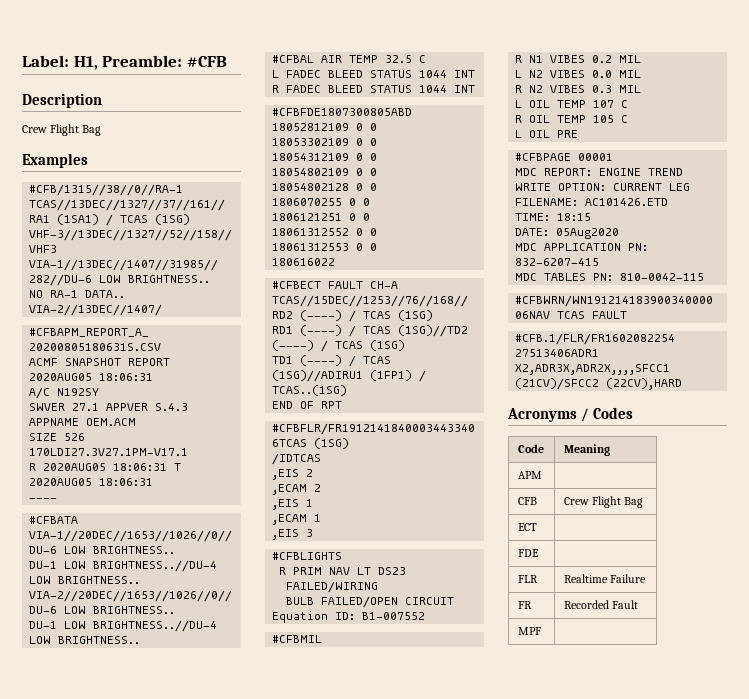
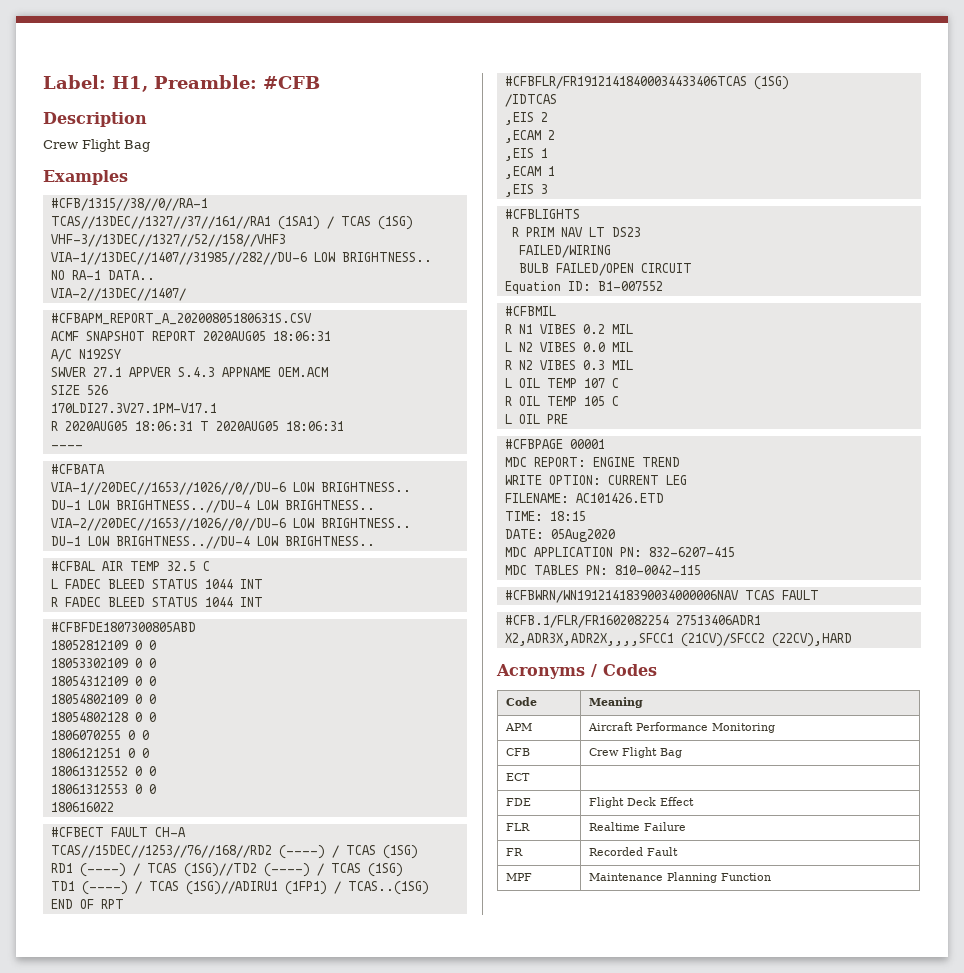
- APM |
+ APM | Aircraft Performance Monitoring
- FDE |
+ FDE | Flight Deck Effect
- MPF |
+ MPF | Maintenance Planning Function

